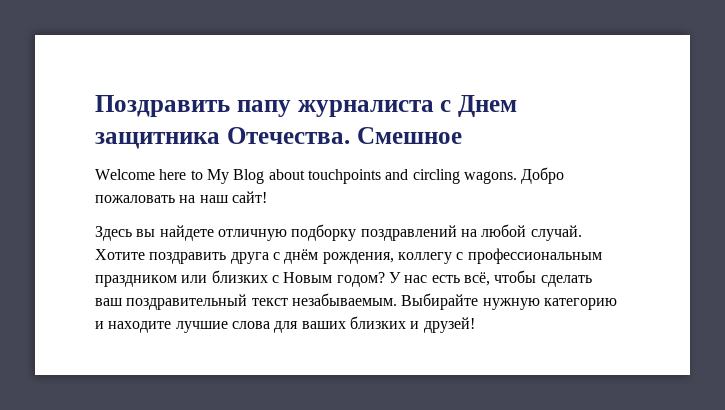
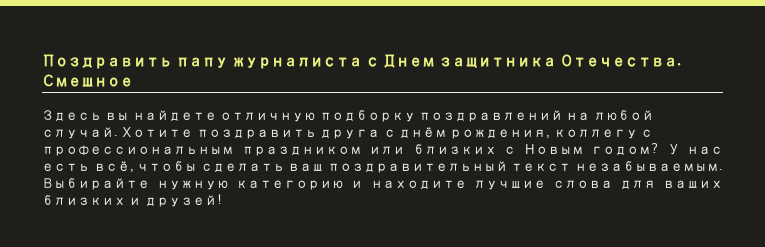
- Welcome here to My Blog about touchpoints and circling wagons. Добро пожаловать на наш сайт!

